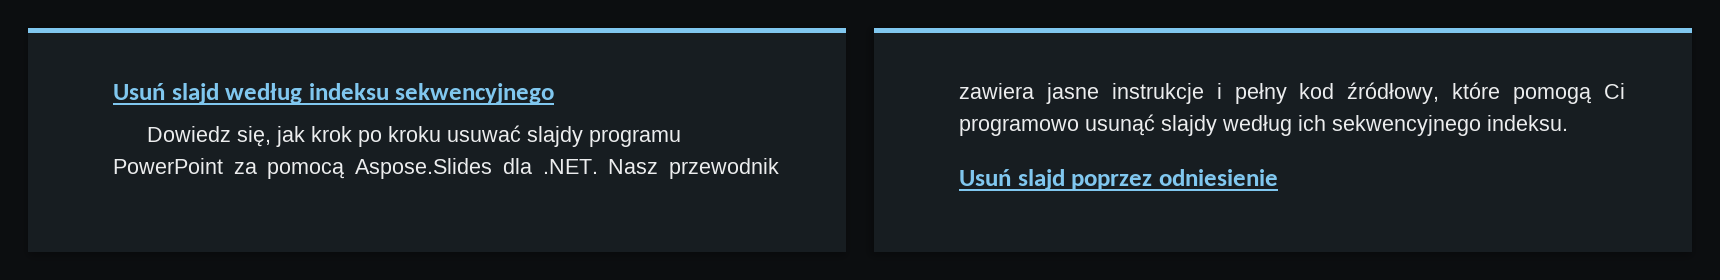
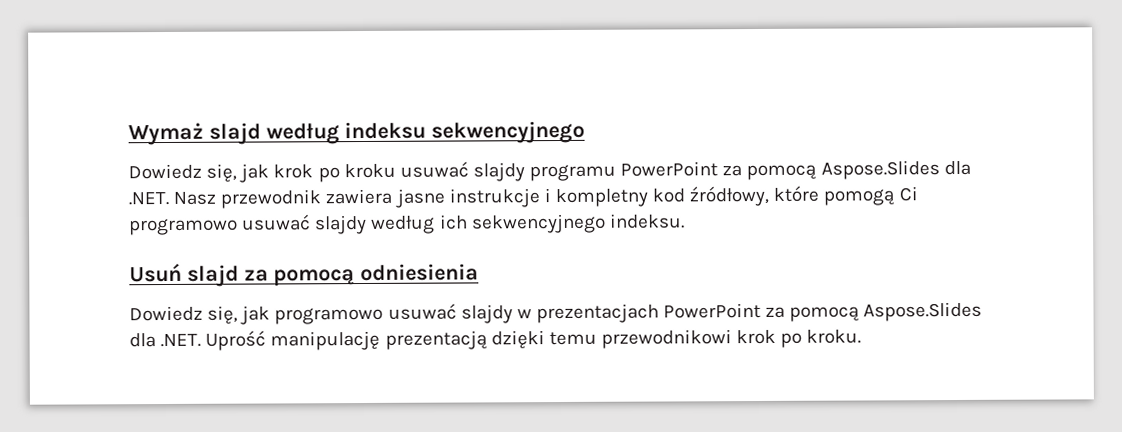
- Usuń slajd według indeksu sekwencyjnego
+ Wymaż slajd według indeksu sekwencyjnego
- Dowiedz się, jak krok po kroku usuwać slajdy programu PowerPoint za pomocą Aspose.Slides dla .NET. Nasz przewodnik zawiera jasne instrukcje i pełny kod źródłowy, które pomogą Ci programowo usunąć slajdy według ich sekwencyjnego indeksu.
+ Dowiedz się, jak krok po kroku usuwać slajdy programu PowerPoint za pomocą Aspose.Slides dla .NET. Nasz przewodnik zawiera jasne instrukcje i kompletny kod źródłowy, które pomogą Ci programowo usuwać slajdy według ich sekwencyjnego indeksu.
- Usuń slajd poprzez odniesienie
+ Usuń slajd za pomocą odniesienia
+ Dowiedz się, jak programowo usuwać slajdy w prezentacjach PowerPoint za pomocą Aspose.Slides dla .NET. Uprość manipulację prezentacją dzięki temu przewodnikowi krok po kroku.

